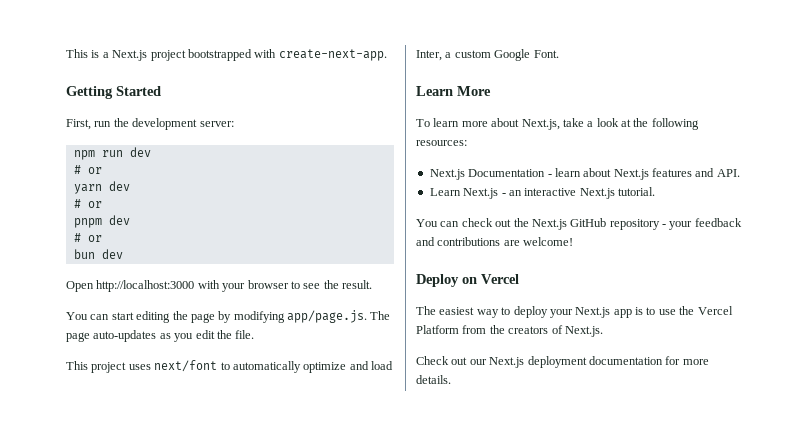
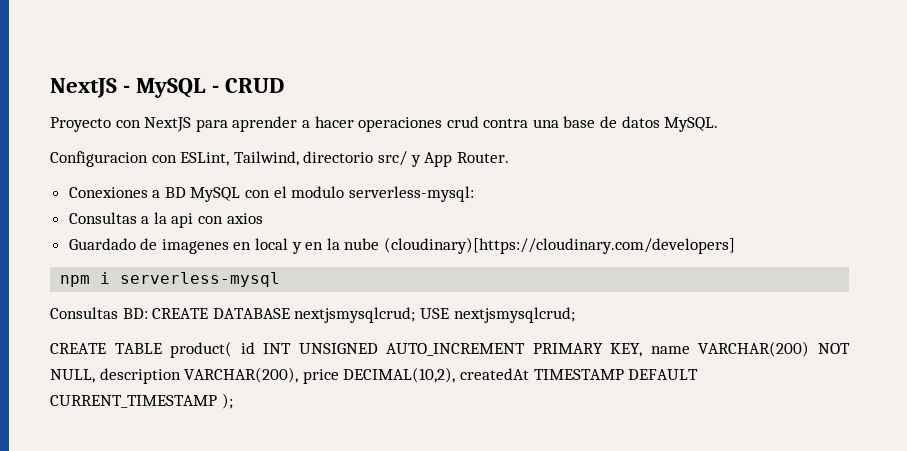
- This is a Next.js project bootstrapped with create-next-app.
- Getting Started
- First, run the development server:
- npm run dev
- # or
- yarn dev
- # or
- pnpm dev
- # or
- bun dev
- Open http://localhost:3000 with your browser to see the result.
- You can start editing the page by modifying app/page.js. The page auto-updates as you edit the file.
- This project uses next/font to automatically optimize and load Inter, a custom Google Font.
- Learn More
- To learn more about Next.js, take a look at the following resources:
- Next.js Documentation - learn about Next.js features and API.
- Learn Next.js - an interactive Next.js tutorial.
- You can check out the Next.js GitHub repository - your feedback and contributions are welcome!
- Deploy on Vercel
- The easiest way to deploy your Next.js app is to use the Vercel Platform from the creators of Next.js.
- Check out our Next.js deployment documentation for more details.
+ NextJS - MySQL - CRUD
+ Proyecto con NextJS para aprender a hacer operaciones crud contra una base de datos MySQL.
+ Configuracion con ESLint, Tailwind, directorio src/ y App Router.
+ Conexiones a BD MySQL con el modulo serverless-mysql:
+ Consultas a la api con axios
+ Guardado de imagenes en local y en la nube (cloudinary)[https://cloudinary.com/developers]
+ npm i serverless-mysql
+ Consultas BD: CREATE DATABASE nextjsmysqlcrud; USE nextjsmysqlcrud;
+ CREATE TABLE product( id INT UNSIGNED AUTO_INCREMENT PRIMARY KEY, name VARCHAR(200) NOT NULL, description VARCHAR(200), price DECIMAL(10,2), createdAt TIMESTAMP DEFAULT CURRENT_TIMESTAMP );

